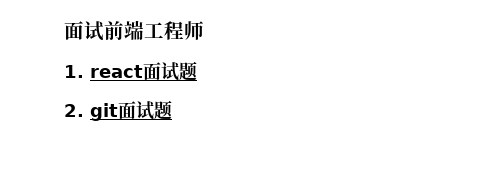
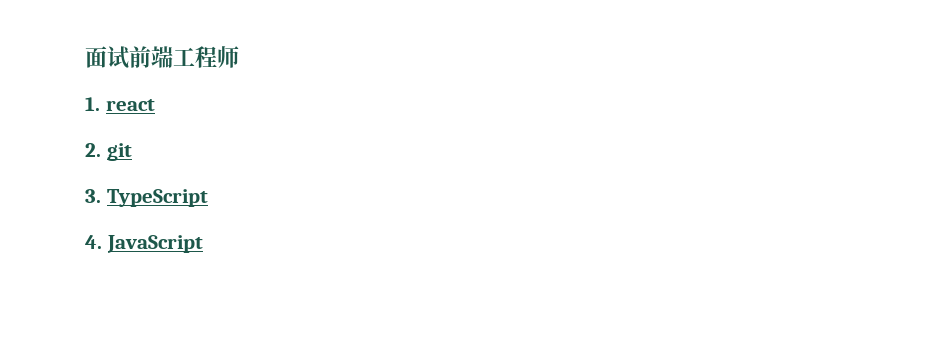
- 1. react面试题
+ 1. react
- 2. git面试题
+ 2. git
+ 3. TypeScript
+ 4. JavaScript

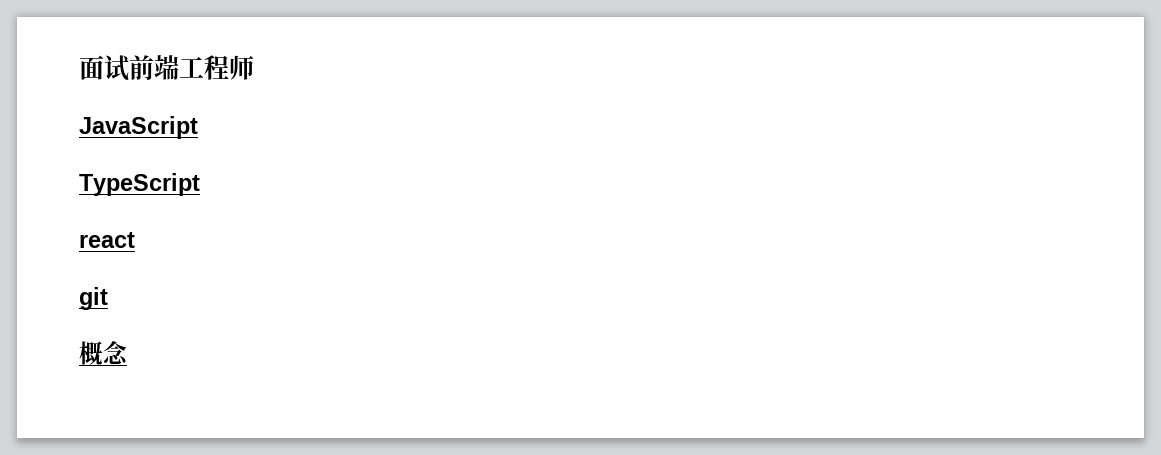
- 1. react
+ JavaScript
+ TypeScript
+ react
- 2. git
+ git
- 3. TypeScript
- 4. JavaScript
+ 概念

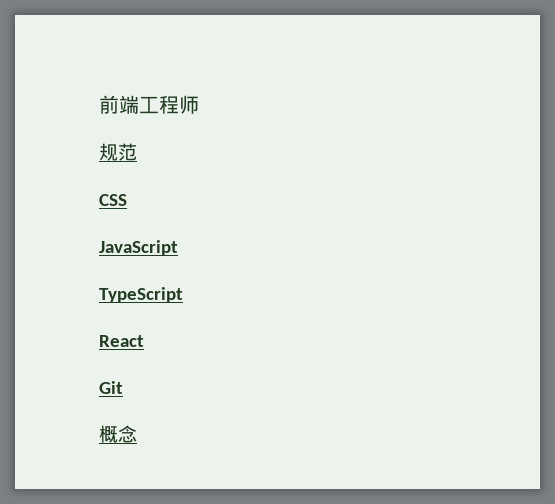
- 面试前端工程师
+ 前端工程师
+ 规范
+ CSS
- react
- git
+ React
+ Git

